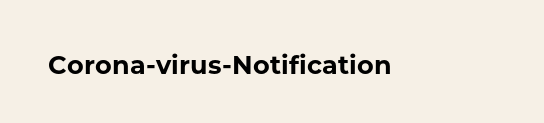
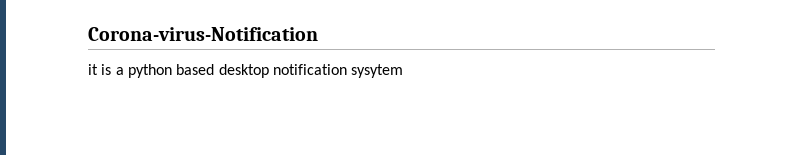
+ it is a python based desktop notification sysytem

